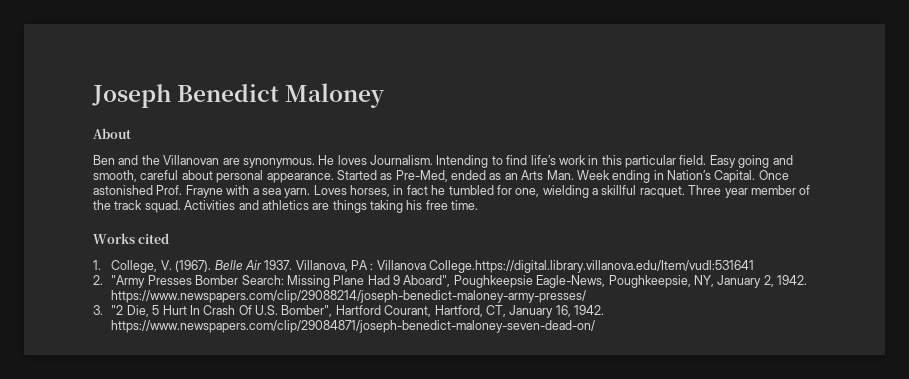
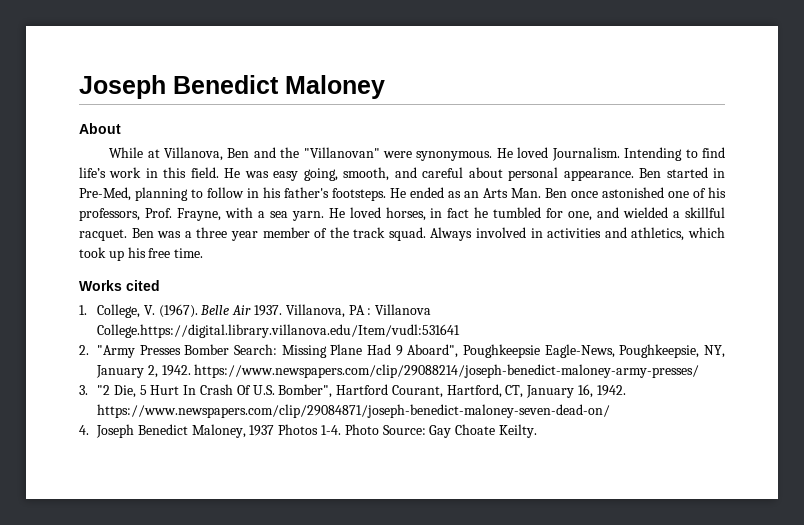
- Ben and the Villanovan are synonymous.
+ While at Villanova, Ben and the "Villanovan" were synonymous.
- He loves Journalism.
+ He loved Journalism.
- Intending to find life’s work in this particular field. Easy going and smooth, careful about personal appearance. Started as Pre-Med, ended as an Arts Man. Week ending in Nation’s Capital. Once astonished Prof. Frayne with a sea yarn.
+ Intending to find life’s work in this field. He was easy going, smooth, and careful about personal appearance. Ben started in Pre-Med, planning to follow in his father's footsteps. He ended as an Arts Man. Ben once astonished one of his professors, Prof. Frayne, with a sea yarn.
- Loves horses, in fact he tumbled for one, wielding a skillful racquet.
+ He loved horses, in fact he tumbled for one, and wielded a skillful racquet.
- Three year member of the track squad.
+ Ben was a three year member of the track squad.
- Activities and athletics are things taking his free time.
+ Always involved in activities and athletics, which took up his free time.
+ 4. Joseph Benedict Maloney, 1937 Photos 1-4. Photo Source: Gay Choate Keilty.

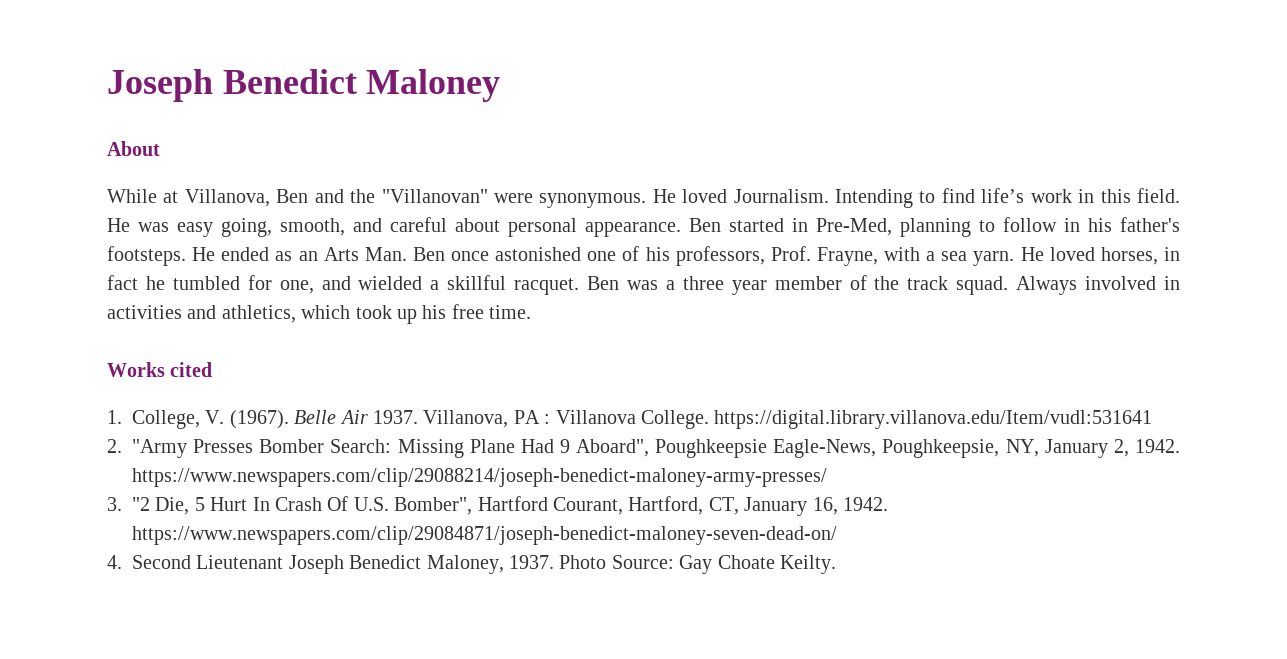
- Villanova, PA : Villanova College.https://digital.library.villanova.edu/Item/vudl:531641
+ Villanova, PA : Villanova College. https://digital.library.villanova.edu/Item/vudl:531641
- 4. Joseph Benedict Maloney, 1937 Photos 1-4.
+ 4. Second Lieutenant Joseph Benedict Maloney, 1937.

